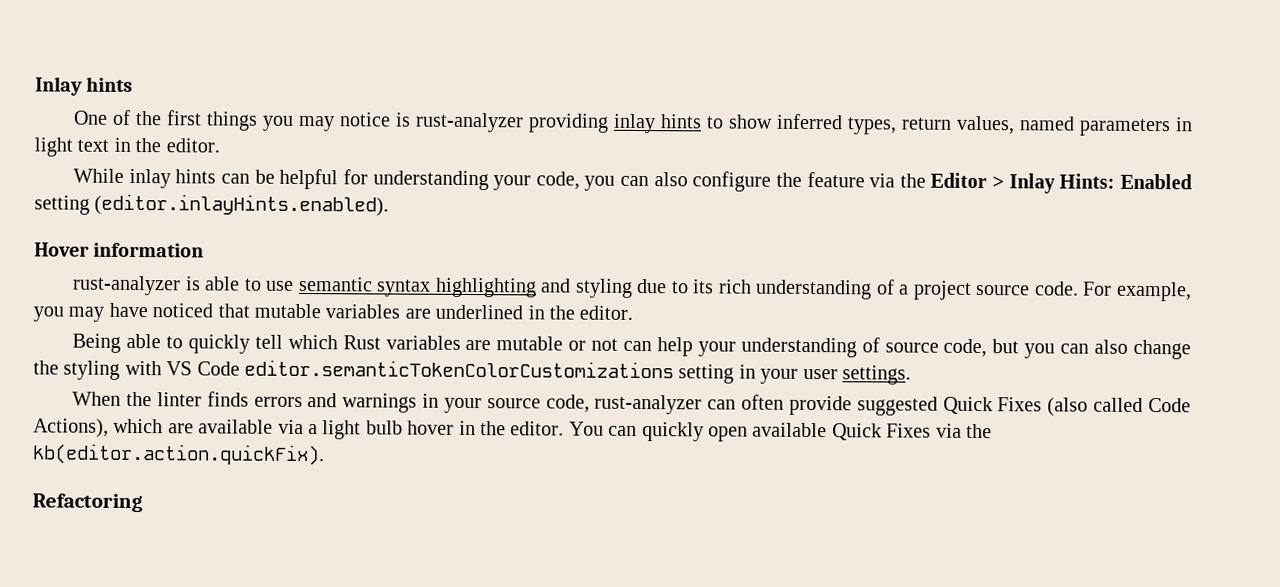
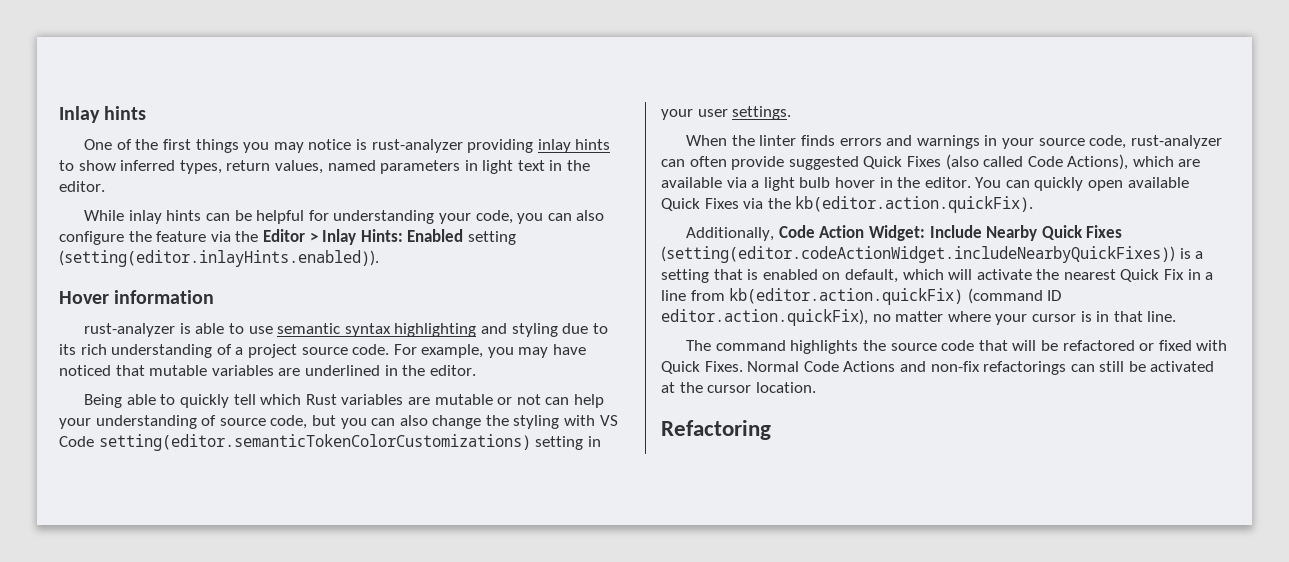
- While inlay hints can be helpful for understanding your code, you can also configure the feature via the Editor > Inlay Hints: Enabled setting (editor.inlayHints.enabled).
+ While inlay hints can be helpful for understanding your code, you can also configure the feature via the Editor > Inlay Hints: Enabled setting (setting(editor.inlayHints.enabled)).
- Being able to quickly tell which Rust variables are mutable or not can help your understanding of source code, but you can also change the styling with VS Code editor.semanticTokenColorCustomizations setting in your user settings.
+ Being able to quickly tell which Rust variables are mutable or not can help your understanding of source code, but you can also change the styling with VS Code setting(editor.semanticTokenColorCustomizations) setting in your user settings.
+ Additionally, Code Action Widget: Include Nearby Quick Fixes (setting(editor.codeActionWidget.includeNearbyQuickFixes)) is a setting that is enabled on default, which will activate the nearest Quick Fix in a line from kb(editor.action.quickFix) (command ID editor.action.quickFix), no matter where your cursor is in that line.
+ The command highlights the source code that will be refactored or fixed with Quick Fixes. Normal Code Actions and non-fix refactorings can still be activated at the cursor location.

